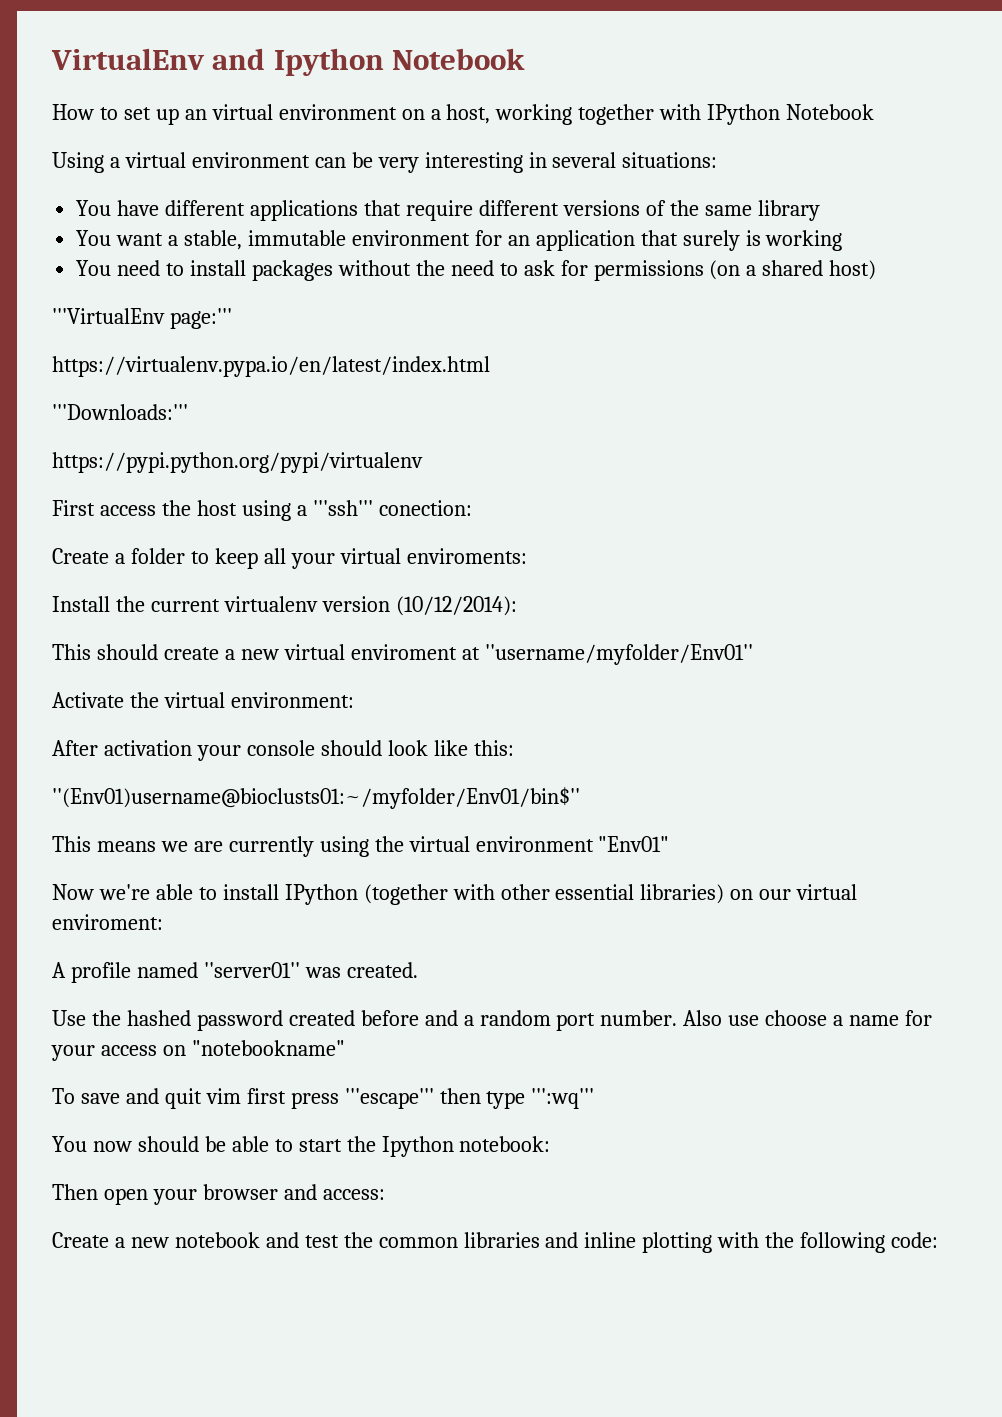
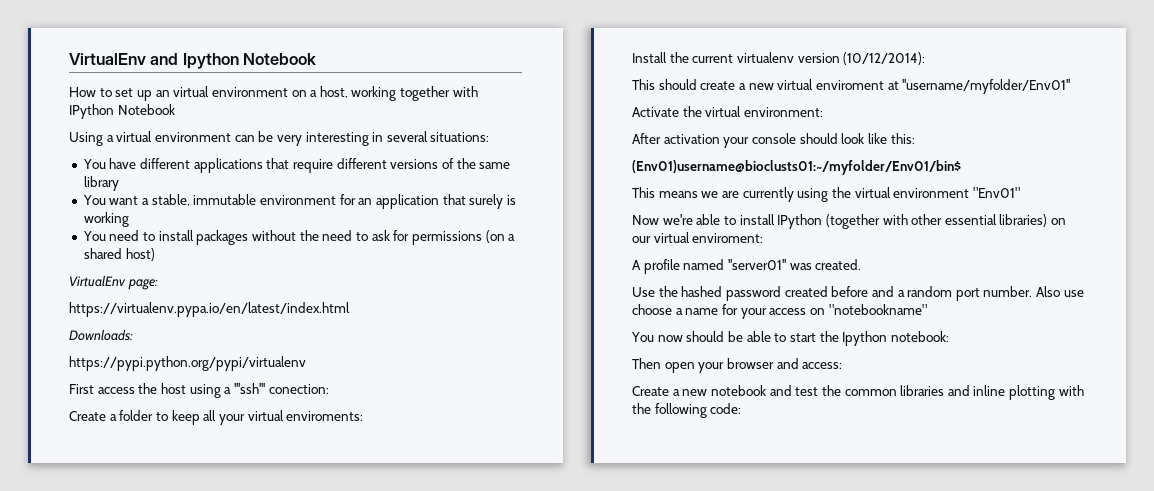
- '''VirtualEnv page:'''
+ VirtualEnv page:
- '''Downloads:'''
+ Downloads:
- ''(Env01)username@bioclusts01:~/myfolder/Env01/bin$''
+ (Env01)username@bioclusts01:~/myfolder/Env01/bin$
- To save and quit vim first press '''escape''' then type ''':wq'''

